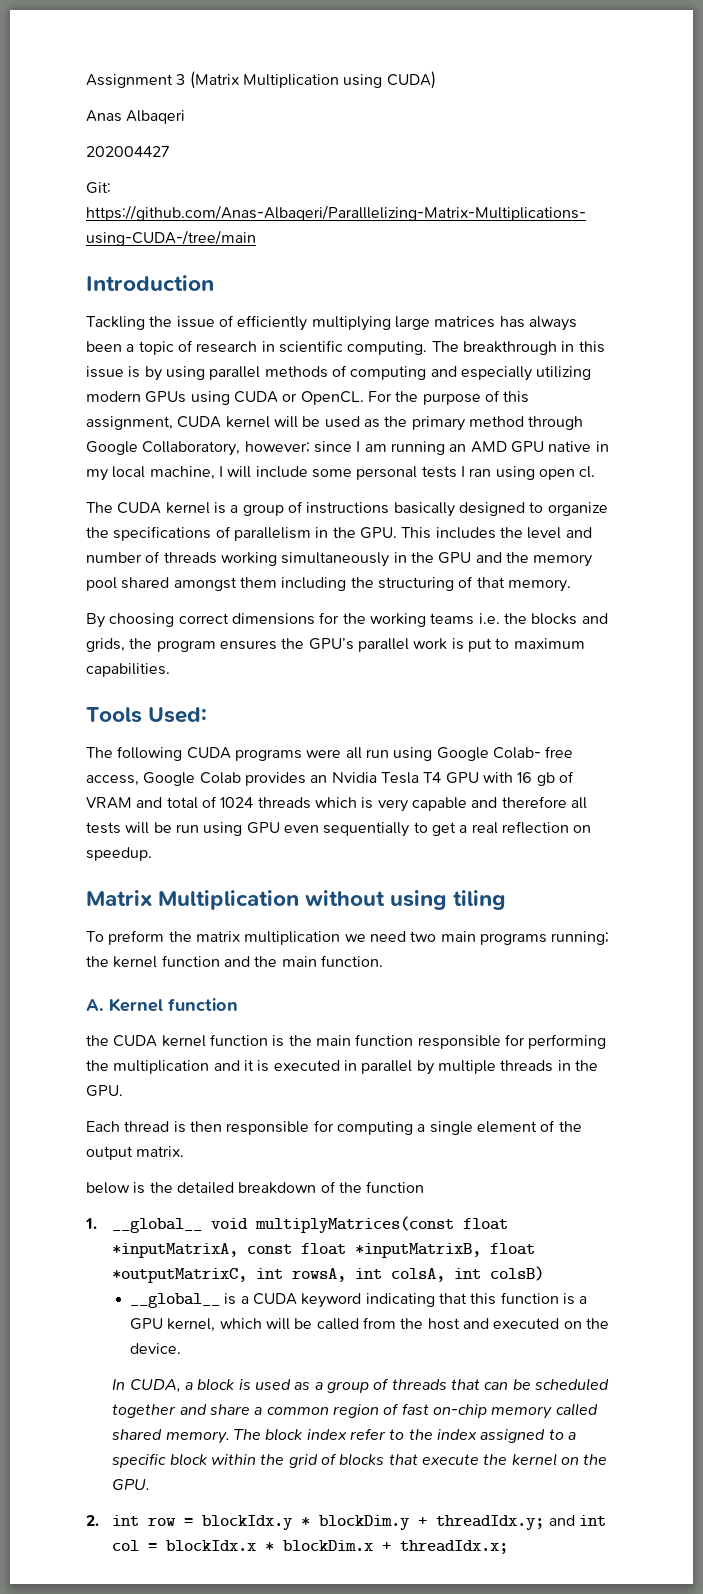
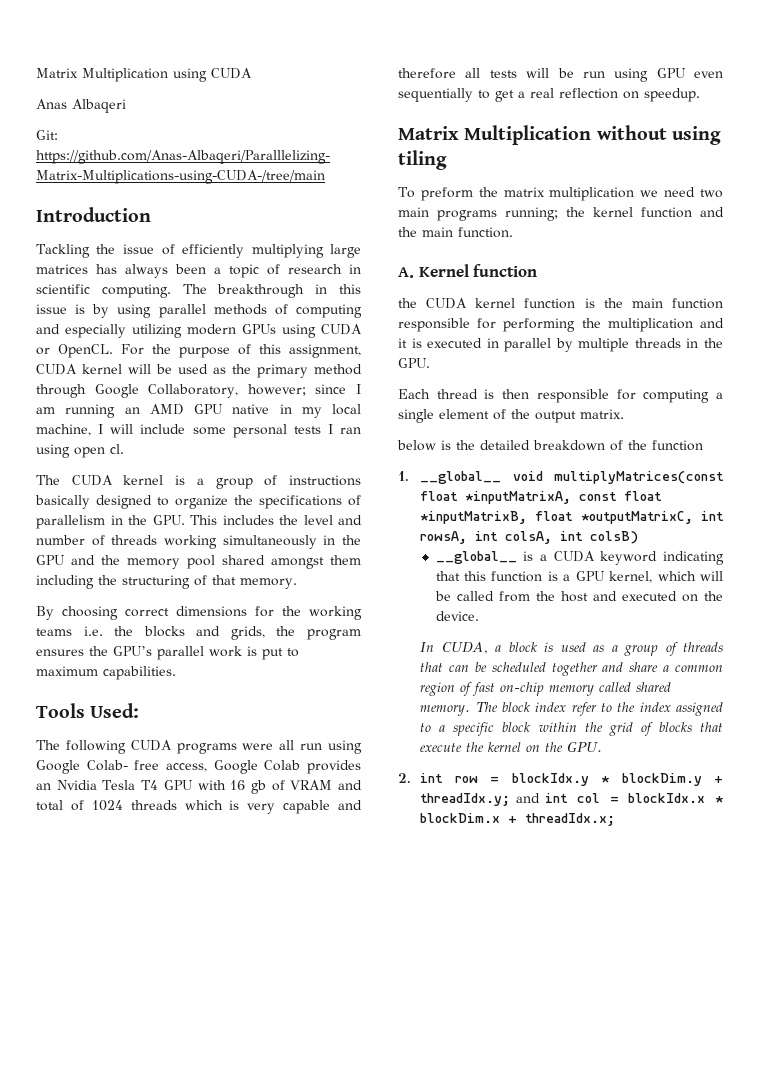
- Assignment 3 (Matrix Multiplication using CUDA)
+ Matrix Multiplication using CUDA
- 202004427

